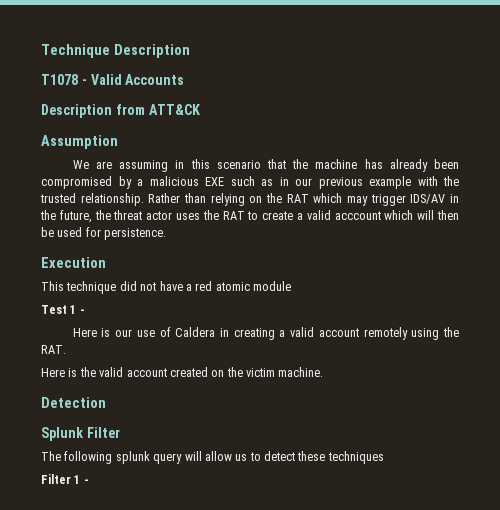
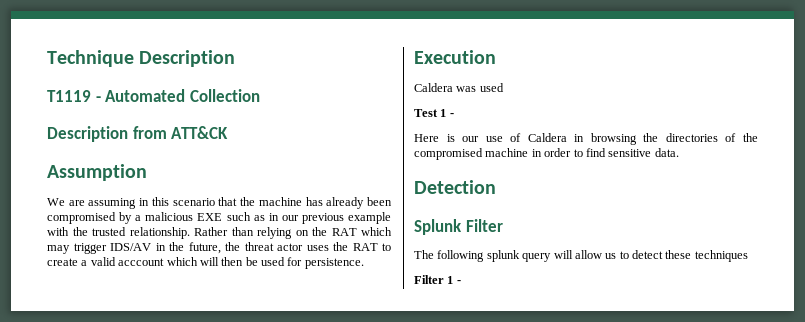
- T1078 - Valid Accounts
+ T1119 - Automated Collection
- This technique did not have a red atomic module
+ Caldera was used
- Here is our use of Caldera in creating a valid account remotely using the RAT.
- Here is the valid account created on the victim machine.
+ Here is our use of Caldera in browsing the directories of the compromised machine in order to find sensitive data.

